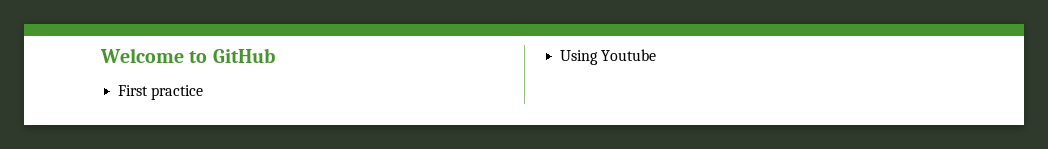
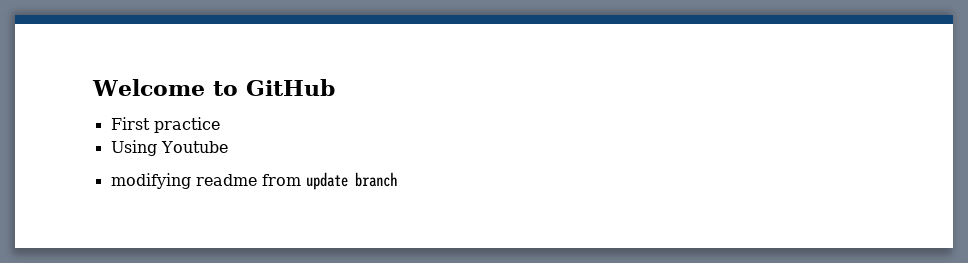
+ modifying readme from update branch

